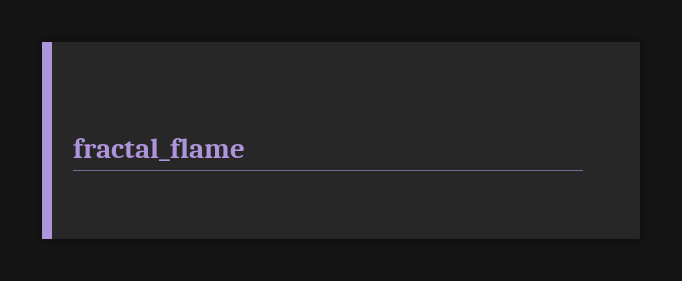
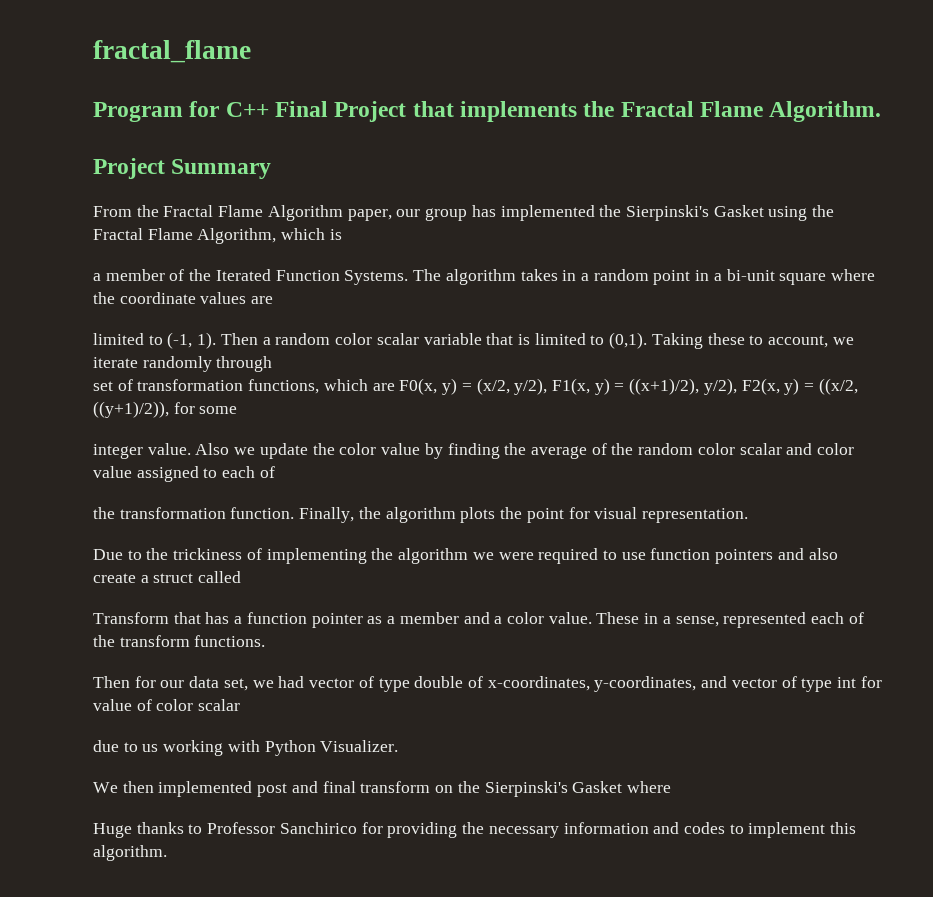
+ Program for C++ Final Project that implements the Fractal Flame Algorithm.
+ Project Summary
+ From the Fractal Flame Algorithm paper, our group has implemented the Sierpinski's Gasket using the Fractal Flame Algorithm, which is
+ a member of the Iterated Function Systems. The algorithm takes in a random point in a bi-unit square where the coordinate values are
+ limited to (-1, 1). Then a random color scalar variable that is limited to (0,1). Taking these to account, we iterate randomly through
+ set of transformation functions, which are F0(x, y) = (x/2, y/2), F1(x, y) = ((x+1)/2), y/2), F2(x, y) = ((x/2, ((y+1)/2)), for some
+ integer value. Also we update the color value by finding the average of the random color scalar and color value assigned to each of
+ the transformation function. Finally, the algorithm plots the point for visual representation.
+ Due to the trickiness of implementing the algorithm we were required to use function pointers and also create a struct called
+ Transform that has a function pointer as a member and a color value. These in a sense, represented each of the transform functions.
+ Then for our data set, we had vector of type double of x-coordinates, y-coordinates, and vector of type int for value of color scalar
+ due to us working with Python Visualizer.
+ We then implemented post and final transform on the Sierpinski's Gasket where
+ Huge thanks to Professor Sanchirico for providing the necessary information and codes to implement this algorithm.

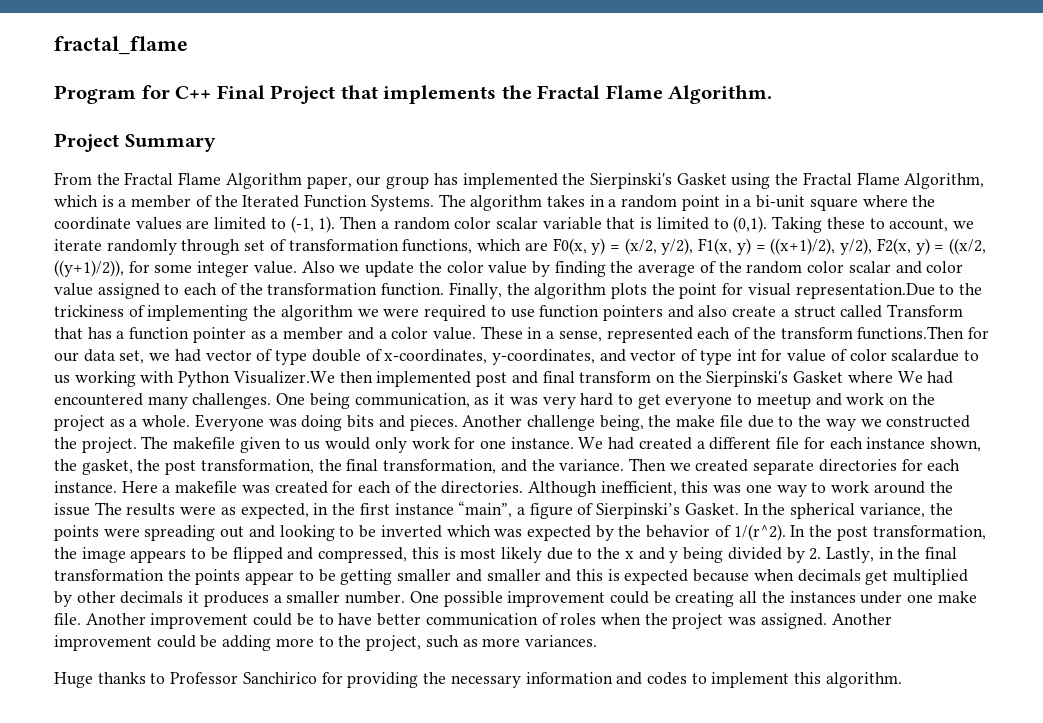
- From the Fractal Flame Algorithm paper, our group has implemented the Sierpinski's Gasket using the Fractal Flame Algorithm, which is
- a member of the Iterated Function Systems.
+ From the Fractal Flame Algorithm paper, our group has implemented the Sierpinski's Gasket using the Fractal Flame Algorithm, which is a member of the Iterated Function Systems.
- The algorithm takes in a random point in a bi-unit square where the coordinate values are
- limited to (-1, 1).
+ The algorithm takes in a random point in a bi-unit square where the coordinate values are limited to (-1, 1).
- Taking these to account, we iterate randomly through
- set of transformation functions, which are F0(x, y) = (x/2, y/2), F1(x, y) = ((x+1)/2), y/2), F2(x, y) = ((x/2, ((y+1)/2)), for some
- integer value.
+ Taking these to account, we iterate randomly through set of transformation functions, which are F0(x, y) = (x/2, y/2), F1(x, y) = ((x+1)/2), y/2), F2(x, y) = ((x/2, ((y+1)/2)), for some integer value.
- Also we update the color value by finding the average of the random color scalar and color value assigned to each of
- the transformation function.
+ Also we update the color value by finding the average of the random color scalar and color value assigned to each of the transformation function.
- Finally, the algorithm plots the point for visual representation.
- Due to the trickiness of implementing the algorithm we were required to use function pointers and also create a struct called
- Transform that has a function pointer as a member and a color value.
+ Finally, the algorithm plots the point for visual representation.Due to the trickiness of implementing the algorithm we were required to use function pointers and also create a struct called Transform that has a function pointer as a member and a color value.
- These in a sense, represented each of the transform functions.
- Then for our data set, we had vector of type double of x-coordinates, y-coordinates, and vector of type int for value of color scalar
- due to us working with Python Visualizer.
- We then implemented post and final transform on the Sierpinski's Gasket where
+ These in a sense, represented each of the transform functions.Then for our data set, we had vector of type double of x-coordinates, y-coordinates, and vector of type int for value of color scalardue to us working with Python Visualizer.We then implemented post and final transform on the Sierpinski's Gasket where We had encountered many challenges. One being communication, as it was very hard to get everyone to meetup and work on the project as a whole. Everyone was doing bits and pieces. Another challenge being, the make file due to the way we constructed the project. The makefile given to us would only work for one instance. We had created a different file for each instance shown, the gasket, the post transformation, the final transformation, and the variance. Then we created separate directories for each instance. Here a makefile was created for each of the directories. Although inefficient, this was one way to work around the issue The results were as expected, in the first instance “main”, a figure of Sierpinski’s Gasket. In the spherical variance, the points were spreading out and looking to be inverted which was expected by the behavior of 1/(r^2). In the post transformation, the image appears to be flipped and compressed, this is most likely due to the x and y being divided by 2. Lastly, in the final transformation the points appear to be getting smaller and smaller and this is expected because when decimals get multiplied by other decimals it produces a smaller number. One possible improvement could be creating all the instances under one make file. Another improvement could be to have better communication of roles when the project was assigned. Another improvement could be adding more to the project, such as more variances.

